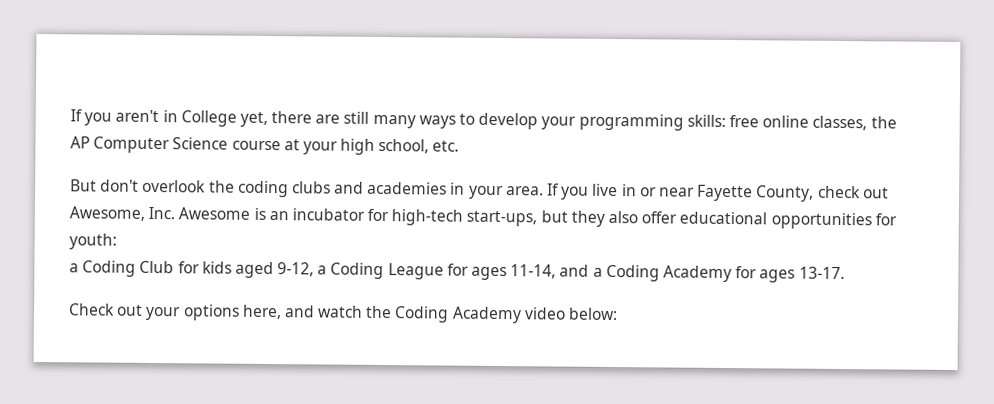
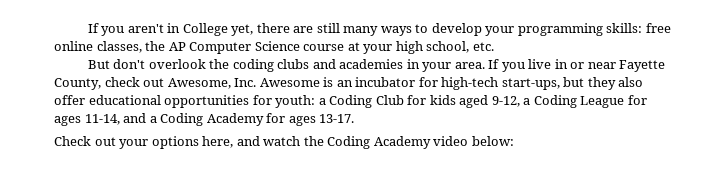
- If you live in or near Fayette County, check out Awesome, Inc. Awesome is an incubator for high-tech start-ups, but they also offer educational opportunities for youth:
- a Coding Club for kids aged 9-12, a Coding League for ages 11-14, and a Coding Academy for ages 13-17.
+ If you live in or near Fayette County, check out Awesome, Inc. Awesome is an incubator for high-tech start-ups, but they also offer educational opportunities for youth: a Coding Club for kids aged 9-12, a Coding League for ages 11-14, and a Coding Academy for ages 13-17.

